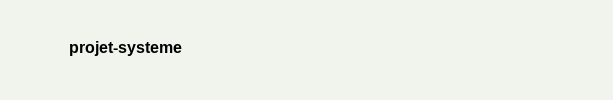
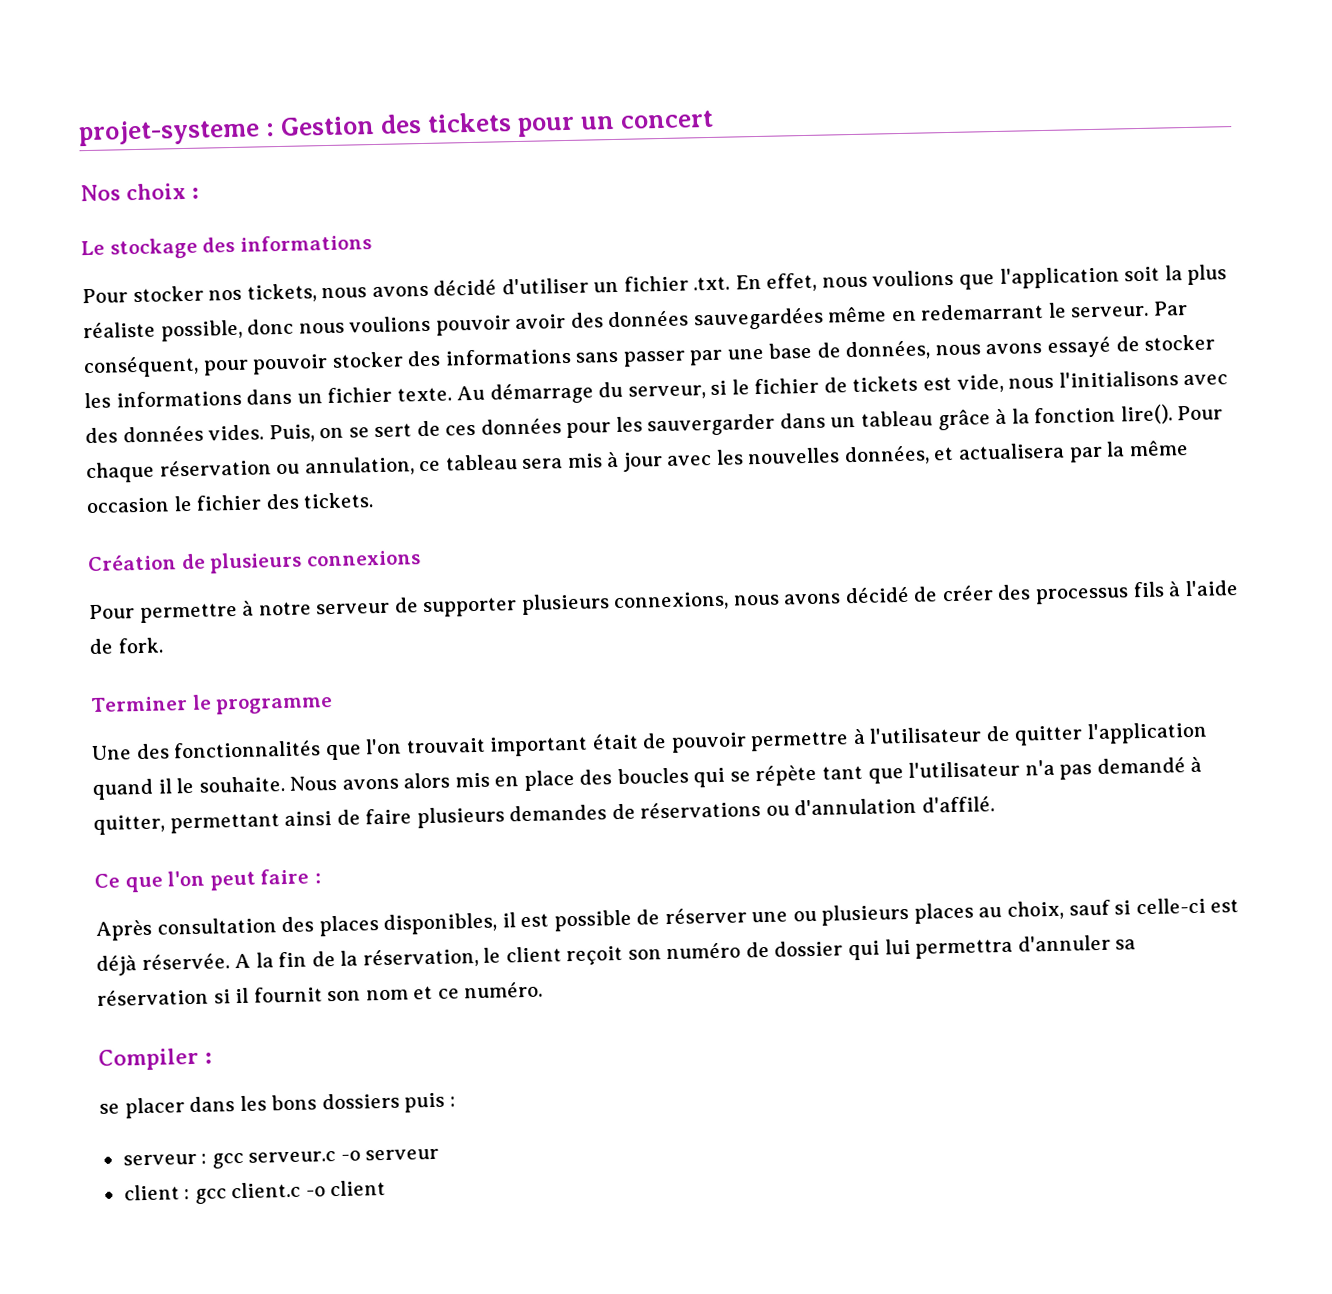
- projet-systeme
+ projet-systeme : Gestion des tickets pour un concert
+ Nos choix :
+ Le stockage des informations
+ Pour stocker nos tickets, nous avons décidé d'utiliser un fichier .txt. En effet, nous voulions que l'application soit la plus réaliste possible, donc nous voulions pouvoir avoir des données sauvegardées même en redemarrant le serveur. Par conséquent, pour pouvoir stocker des informations sans passer par une base de données, nous avons essayé de stocker les informations dans un fichier texte. Au démarrage du serveur, si le fichier de tickets est vide, nous l'initialisons avec des données vides. Puis, on se sert de ces données pour les sauvergarder dans un tableau grâce à la fonction lire(). Pour chaque réservation ou annulation, ce tableau sera mis à jour avec les nouvelles données, et actualisera par la même occasion le fichier des tickets.
+ Création de plusieurs connexions
+ Pour permettre à notre serveur de supporter plusieurs connexions, nous avons décidé de créer des processus fils à l'aide de fork.
+ Terminer le programme
+ Une des fonctionnalités que l'on trouvait important était de pouvoir permettre à l'utilisateur de quitter l'application quand il le souhaite. Nous avons alors mis en place des boucles qui se répète tant que l'utilisateur n'a pas demandé à quitter, permettant ainsi de faire plusieurs demandes de réservations ou d'annulation d'affilé.
+ Ce que l'on peut faire :
+ Après consultation des places disponibles, il est possible de réserver une ou plusieurs places au choix, sauf si celle-ci est déjà réservée. A la fin de la réservation, le client reçoit son numéro de dossier qui lui permettra d'annuler sa réservation si il fournit son nom et ce numéro.
+ Compiler :
+ se placer dans les bons dossiers puis :
+ serveur : gcc serveur.c -o serveur
+ client : gcc client.c -o client

